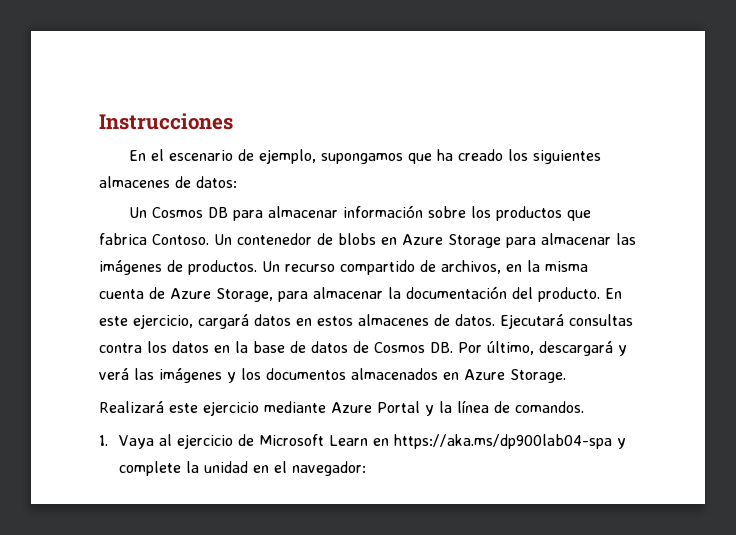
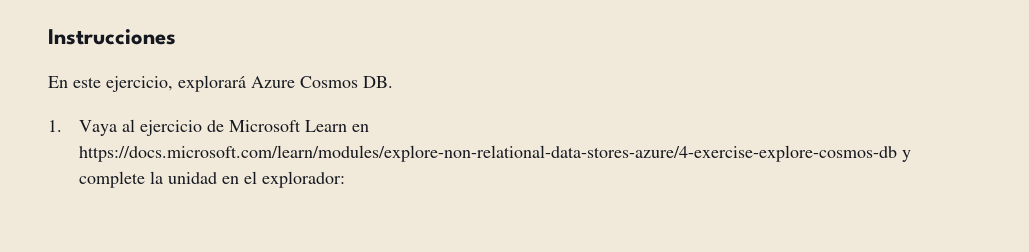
- En el escenario de ejemplo, supongamos que ha creado los siguientes almacenes de datos:
- Un Cosmos DB para almacenar información sobre los productos que fabrica Contoso. Un contenedor de blobs en Azure Storage para almacenar las imágenes de productos. Un recurso compartido de archivos, en la misma cuenta de Azure Storage, para almacenar la documentación del producto. En este ejercicio, cargará datos en estos almacenes de datos. Ejecutará consultas contra los datos en la base de datos de Cosmos DB. Por último, descargará y verá las imágenes y los documentos almacenados en Azure Storage.
- Realizará este ejercicio mediante Azure Portal y la línea de comandos.
+ En este ejercicio, explorará Azure Cosmos DB.
- 1. Vaya al ejercicio de Microsoft Learn en https://aka.ms/dp900lab04-spa y complete la unidad en el navegador:
+ 1. Vaya al ejercicio de Microsoft Learn en https://docs.microsoft.com/learn/modules/explore-non-relational-data-stores-azure/4-exercise-explore-cosmos-db y complete la unidad en el explorador:

